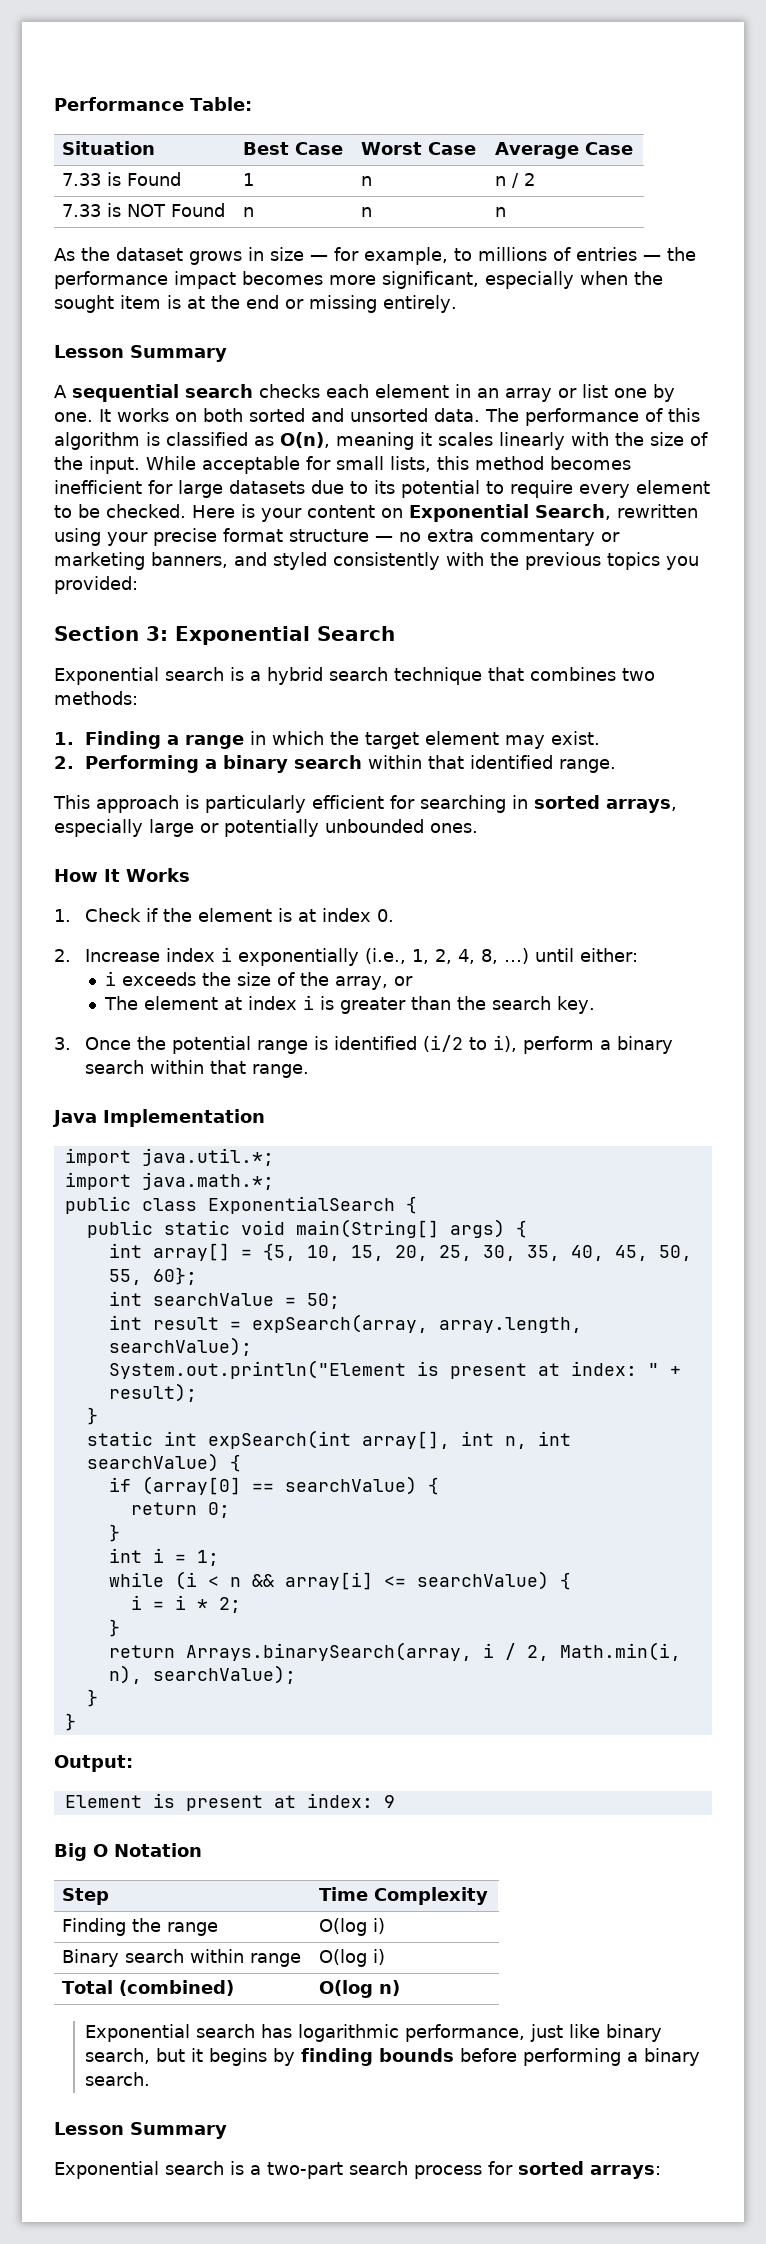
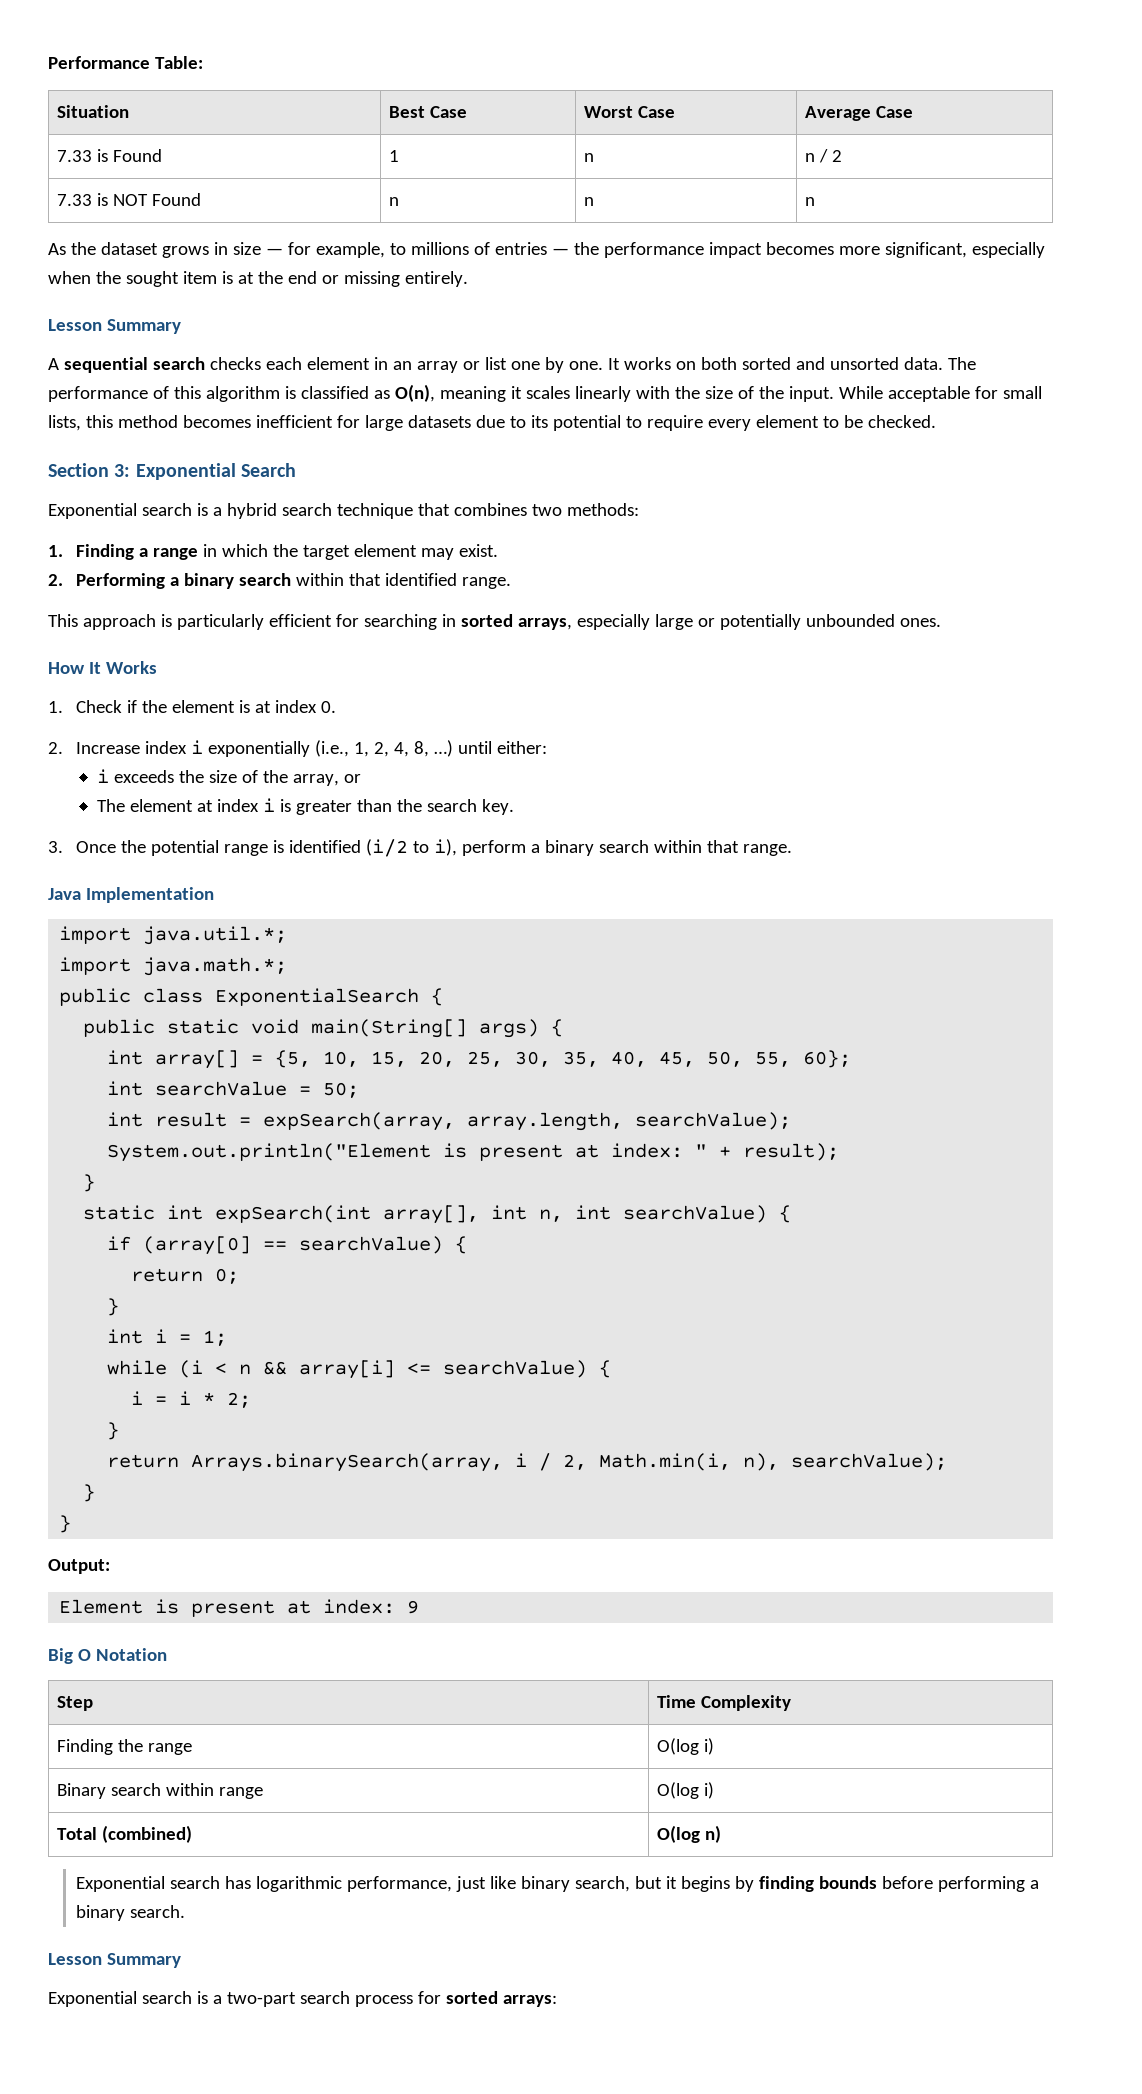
- Here is your content on Exponential Search, rewritten using your precise format structure — no extra commentary or marketing banners, and styled consistently with the previous topics you provided:

